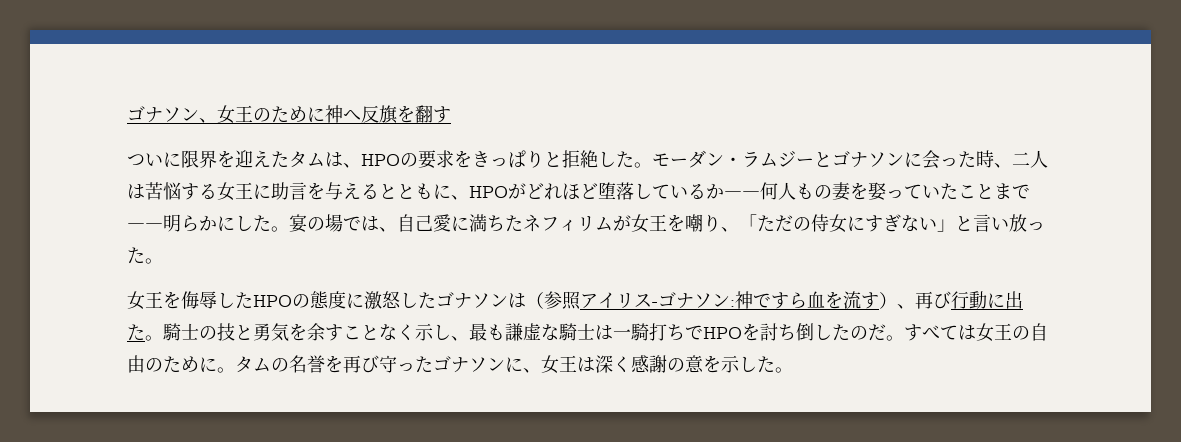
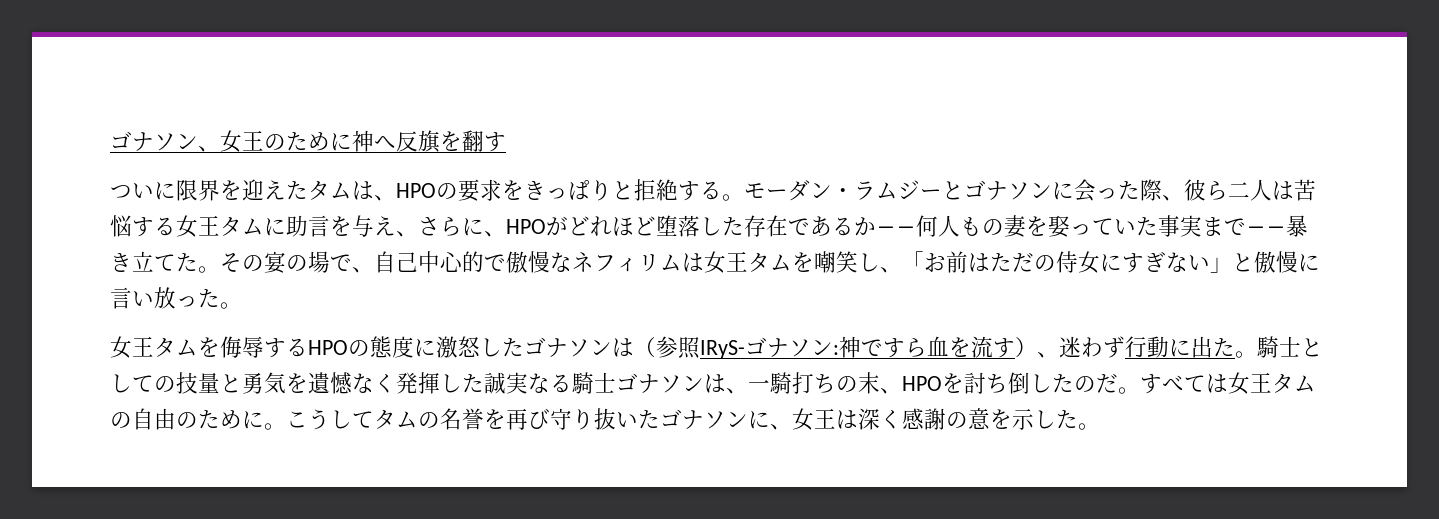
- ついに限界を迎えたタムは、HPOの要求をきっぱりと拒絶した。
+ ついに限界を迎えたタムは、HPOの要求をきっぱりと拒絶する。
- モーダン・ラムジーとゴナソンに会った時、二人は苦悩する女王に助言を与えるとともに、HPOがどれほど堕落しているか――何人もの妻を娶っていたことまで――明らかにした。宴の場では、自己愛に満ちたネフィリムが女王を嘲り、「ただの侍女にすぎない」と言い放った。
+ モーダン・ラムジーとゴナソンに会った際、彼ら二人は苦悩する女王タムに助言を与え、さらに、HPOがどれほど堕落した存在であるか――何人もの妻を娶っていた事実まで――暴き立てた。その宴の場で、自己中心的で傲慢なネフィリムは女王タムを嘲笑し、「お前はただの侍女にすぎない」と傲慢に言い放った。
- 女王を侮辱したHPOの態度に激怒したゴナソンは（参照アイリス-ゴナソン:神ですら血を流す）、再び行動に出た。
+ 女王タムを侮辱するHPOの態度に激怒したゴナソンは（参照IRyS-ゴナソン:神ですら血を流す）、迷わず行動に出た。
- 騎士の技と勇気を余すことなく示し、最も謙虚な騎士は一騎打ちでHPOを討ち倒したのだ。
+ 騎士としての技量と勇気を遺憾なく発揮した誠実なる騎士ゴナソンは、一騎打ちの末、HPOを討ち倒したのだ。
- すべては女王の自由のために。
+ すべては女王タムの自由のために。
- タムの名誉を再び守ったゴナソンに、女王は深く感謝の意を示した。
+ こうしてタムの名誉を再び守り抜いたゴナソンに、女王は深く感謝の意を示した。

